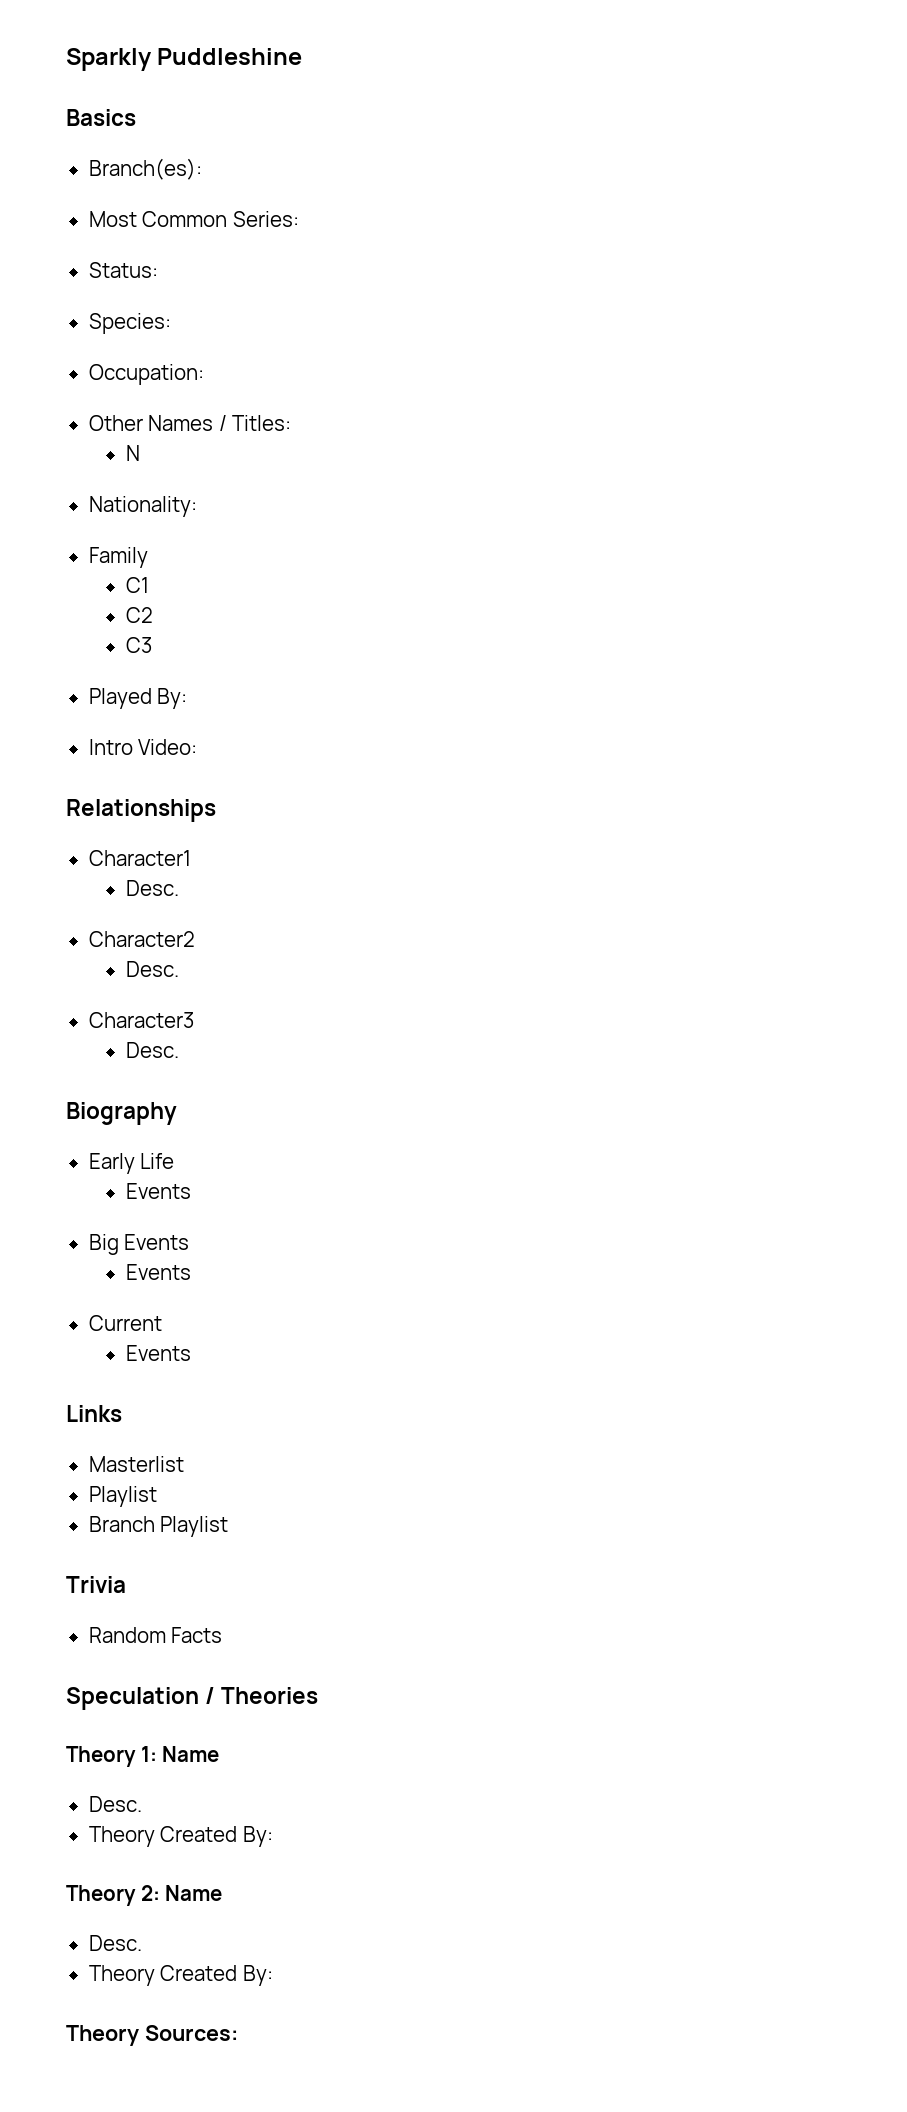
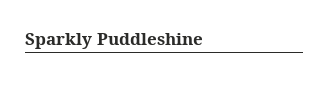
- Basics
- Branch(es):
- Most Common Series:
- Status:
- Species:
- Occupation:
- Other Names / Titles:
- N
- Nationality:
- Family
- C1
- C2
- C3
- Played By:
- Intro Video:
- Relationships
- Character1
- Desc.
- Character2
- Desc.
- Character3
- Desc.
- Biography
- Early Life
- Events
- Big Events
- Events
- Current
- Events
- Links
- Masterlist
- Playlist
- Branch Playlist
- Trivia
- Random Facts
- Speculation / Theories
- Theory 1: Name
- Desc.
- Theory Created By:
- Theory 2: Name
- Desc.
- Theory Created By:
- Theory Sources:

